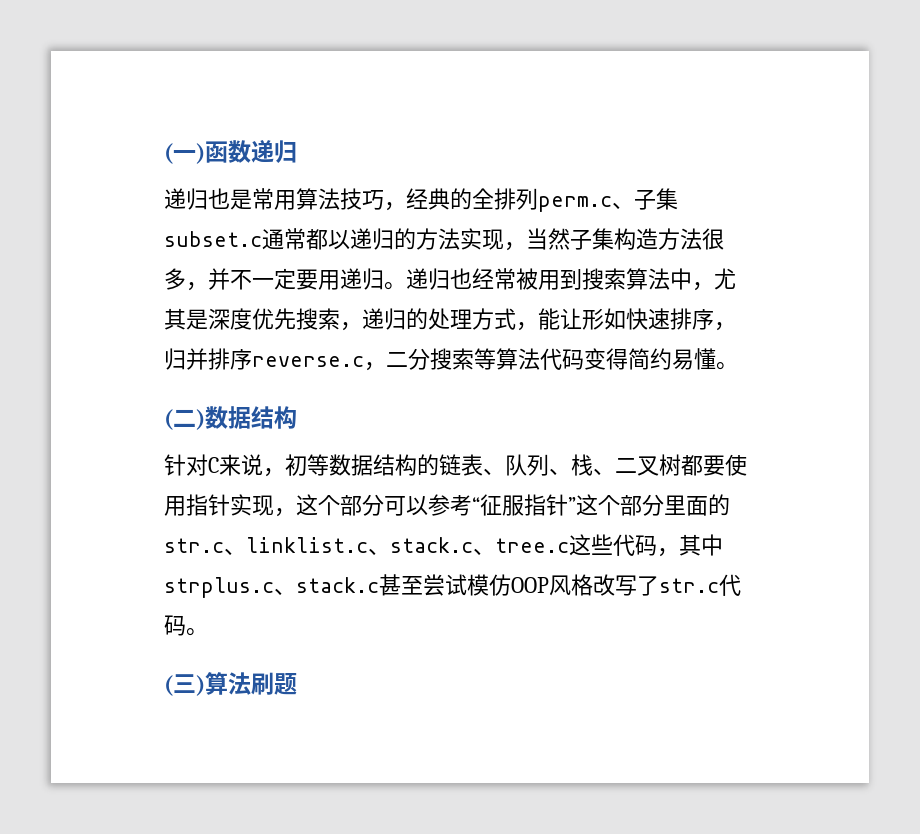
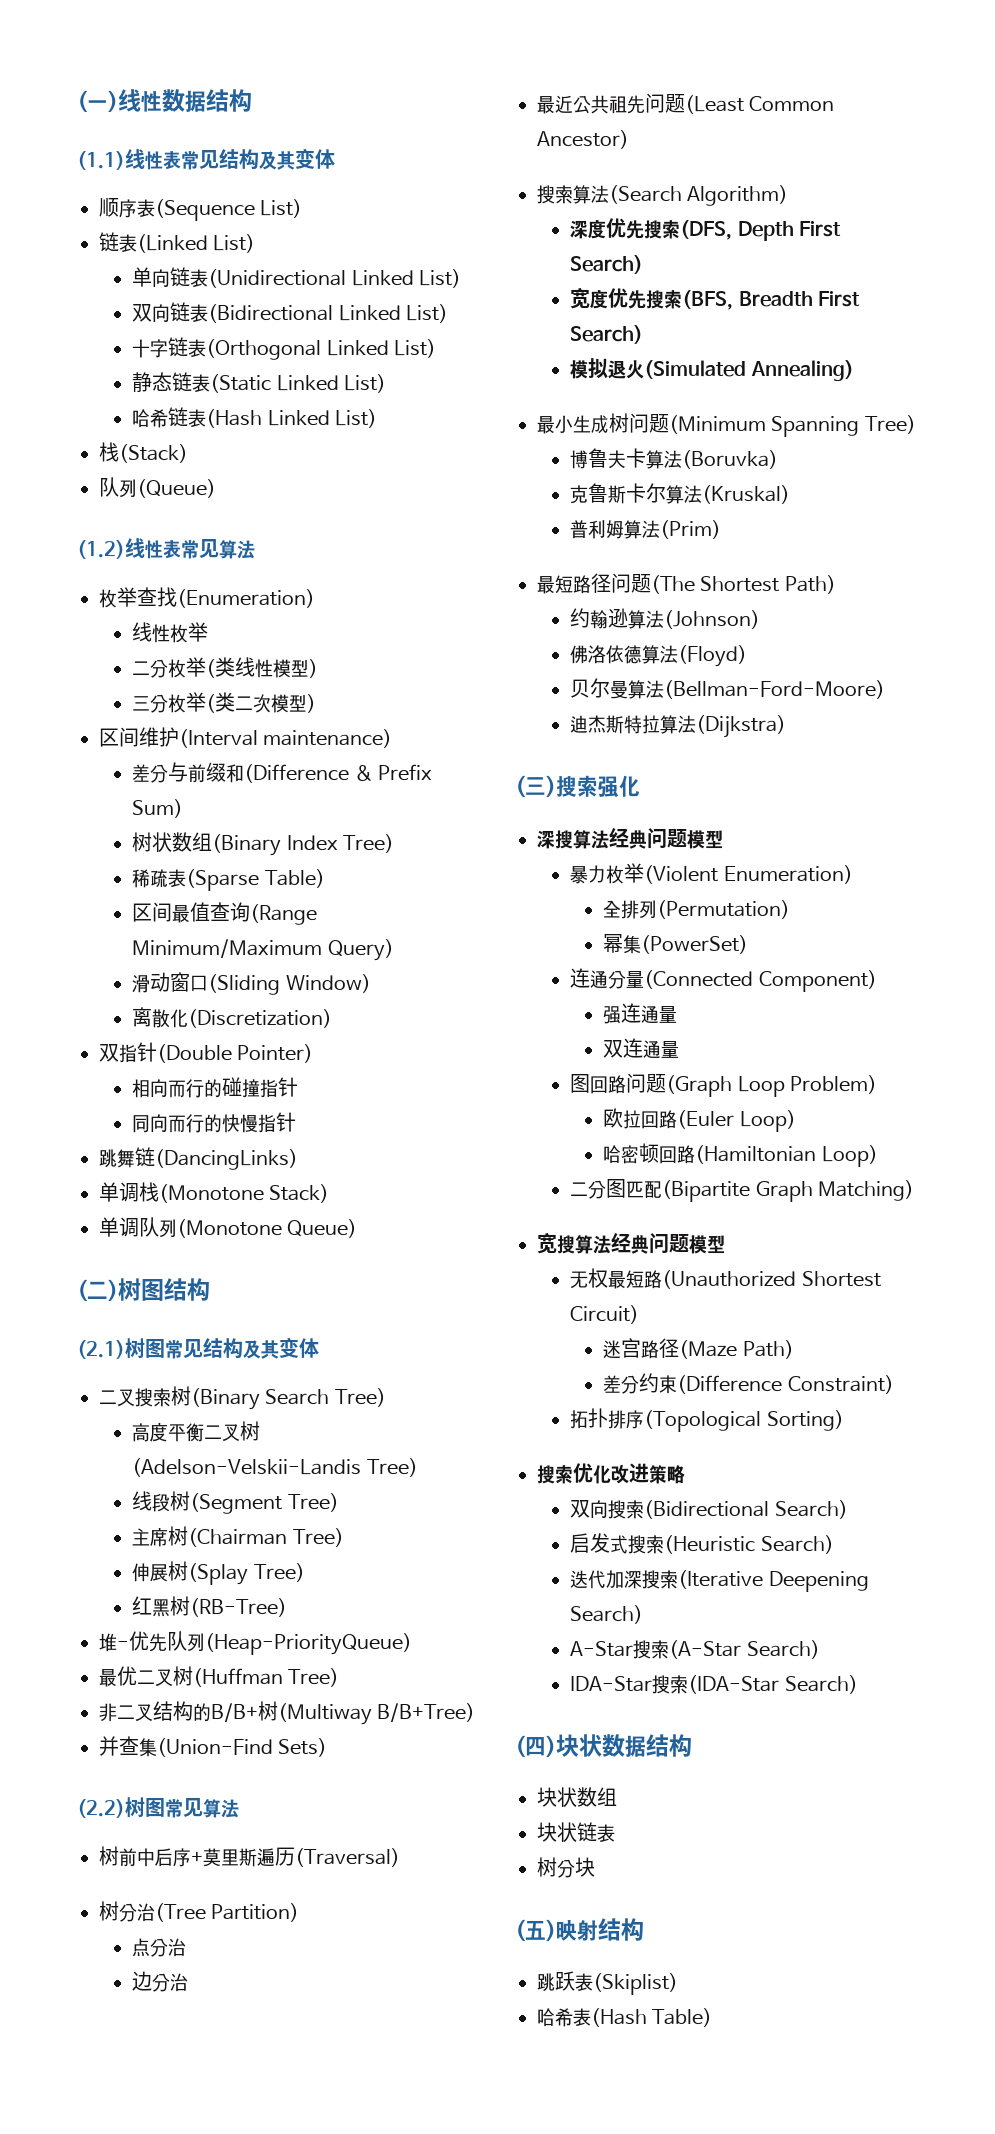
- (一)函数递归
- 递归也是常用算法技巧，经典的全排列perm.c、子集subset.c通常都以递归的方法实现，当然子集构造方法很多，并不一定要用递归。递归也经常被用到搜索算法中，尤其是深度优先搜索，递归的处理方式，能让形如快速排序，归并排序reverse.c，二分搜索等算法代码变得简约易懂。
- (二)数据结构
- 针对C来说，初等数据结构的链表、队列、栈、二叉树都要使用指针实现，这个部分可以参考“征服指针”这个部分里面的str.c、linklist.c、stack.c、tree.c这些代码，其中strplus.c、stack.c甚至尝试模仿OOP风格改写了str.c代码。
- (三)算法刷题
+ (一)线性数据结构
+ (1.1)线性表常见结构及其变体
+ 顺序表(Sequence List)
+ 链表(Linked List)
+ 单向链表(Unidirectional Linked List)
+ 双向链表(Bidirectional Linked List)
+ 十字链表(Orthogonal Linked List)
+ 静态链表(Static Linked List)
+ 哈希链表(Hash Linked List)
+ 栈(Stack)
+ 队列(Queue)
+ (1.2)线性表常见算法
+ 枚举查找(Enumeration)
+ 线性枚举
+ 二分枚举(类线性模型)
+ 三分枚举(类二次模型)
+ 区间维护(Interval maintenance)
+ 差分与前缀和(Difference & Prefix Sum)
+ 树状数组(Binary Index Tree)
+ 稀疏表(Sparse Table)
+ 区间最值查询(Range Minimum/Maximum Query)
+ 滑动窗口(Sliding Window)
+ 离散化(Discretization)
+ 双指针(Double Pointer)
+ 相向而行的碰撞指针
+ 同向而行的快慢指针
+ 跳舞链(DancingLinks)
+ 单调栈(Monotone Stack)
+ 单调队列(Monotone Queue)
+ (二)树图结构
+ (2.1)树图常见结构及其变体
+ 二叉搜索树(Binary Search Tree)
+ 高度平衡二叉树(Adelson-Velskii-Landis Tree)
+ 线段树(Segment Tree)
+ 主席树(Chairman Tree)
+ 伸展树(Splay Tree)
+ 红黑树(RB-Tree)
+ 堆-优先队列(Heap-PriorityQueue)
+ 最优二叉树(Huffman Tree)
+ 非二叉结构的B/B+树(Multiway B/B+Tree)
+ 并查集(Union-Find Sets)
+ (2.2)树图常见算法
+ 树前中后序+莫里斯遍历(Traversal)
+ 树分治(Tree Partition)
+ 点分治
+ 边分治
+ 最近公共祖先问题(Least Common Ancestor)
+ 搜索算法(Search Algorithm)
+ 深度优先搜索(DFS, Depth First Search)
+ 宽度优先搜索(BFS, Breadth First Search)
+ 模拟退火(Simulated Annealing)
+ 最小生成树问题(Minimum Spanning Tree)
+ 博鲁夫卡算法(Boruvka)
+ 克鲁斯卡尔算法(Kruskal)
+ 普利姆算法(Prim)
+ 最短路径问题(The Shortest Path)
+ 约翰逊算法(Johnson)
+ 佛洛依德算法(Floyd)
+ 贝尔曼算法(Bellman-Ford-Moore)
+ 迪杰斯特拉算法(Dijkstra)
+ (三)搜索强化
+ 深搜算法经典问题模型
+ 暴力枚举(Violent Enumeration)
+ 全排列(Permutation)
+ 幂集(PowerSet)
+ 连通分量(Connected Component)
+ 强连通量
+ 双连通量
+ 图回路问题(Graph Loop Problem)
+ 欧拉回路(Euler Loop)
+ 哈密顿回路(Hamiltonian Loop)
+ 二分图匹配(Bipartite Graph Matching)
+ 宽搜算法经典问题模型
+ 无权最短路(Unauthorized Shortest Circuit)
+ 迷宫路径(Maze Path)
+ 差分约束(Difference Constraint)
+ 拓扑排序(Topological Sorting)
+ 搜索优化改进策略
+ 双向搜索(Bidirectional Search)
+ 启发式搜索(Heuristic Search)
+ 迭代加深搜索(Iterative Deepening Search)
+ A-Star搜索(A-Star Search)
+ IDA-Star搜索(IDA-Star Search)
+ (四)块状数据结构
+ 块状数组
+ 块状链表
+ 树分块
+ (五)映射结构
+ 跳跃表(Skiplist)
+ 哈希表(Hash Table)

